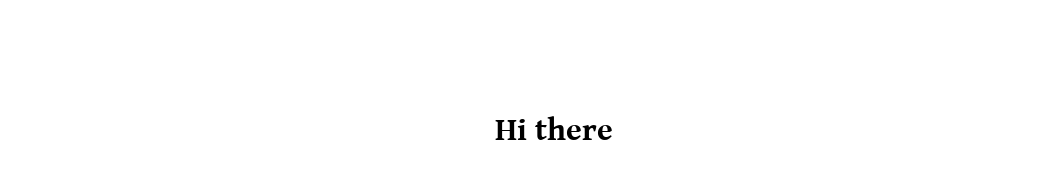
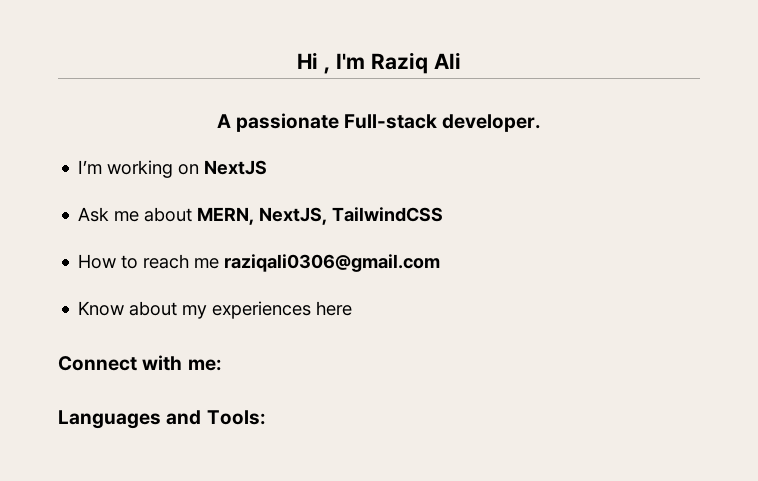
- Hi there
+ Hi , I'm Raziq Ali
+ A passionate Full-stack developer.
+ I’m working on NextJS
+ Ask me about MERN, NextJS, TailwindCSS
+ How to reach me raziqali0306@gmail.com
+ Know about my experiences here
+ Connect with me:
+ Languages and Tools:

